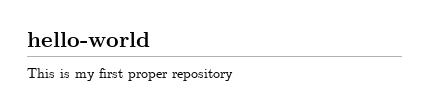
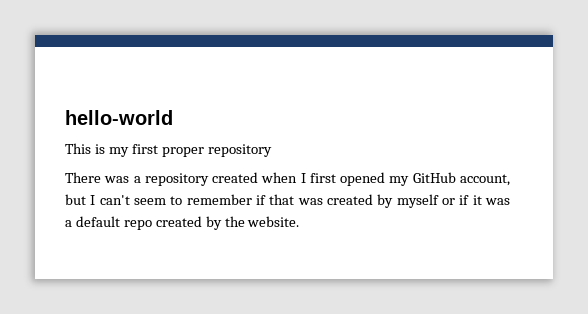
+ There was a repository created when I first opened my GitHub account, but I can't seem to remember if that was created by myself or if it was a default repo created by the website.

